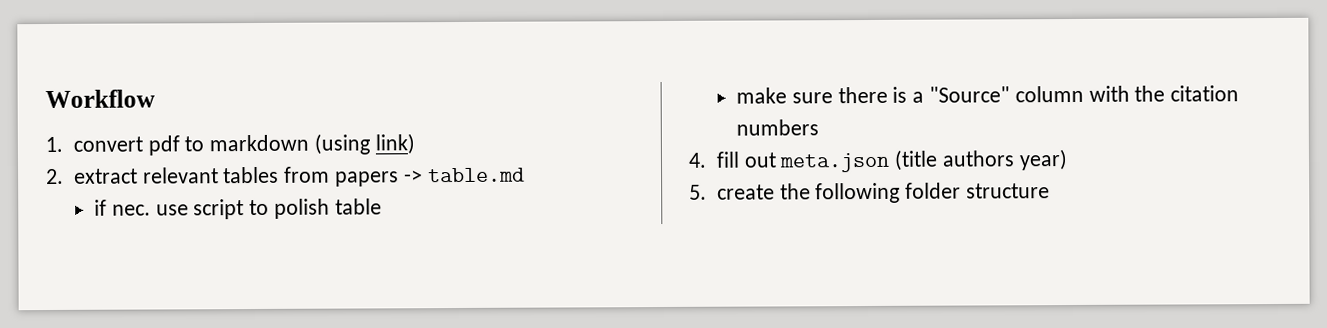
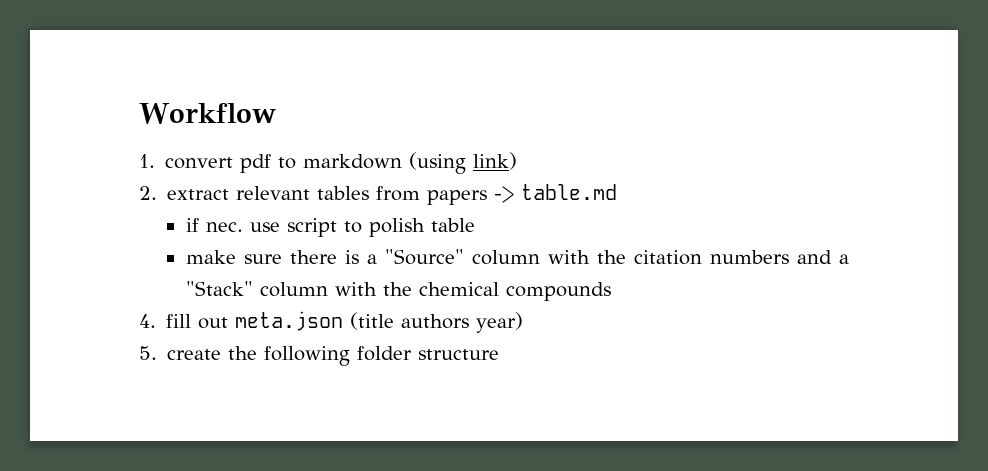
- make sure there is a "Source" column with the citation numbers
+ make sure there is a "Source" column with the citation numbers and a "Stack" column with the chemical compounds

